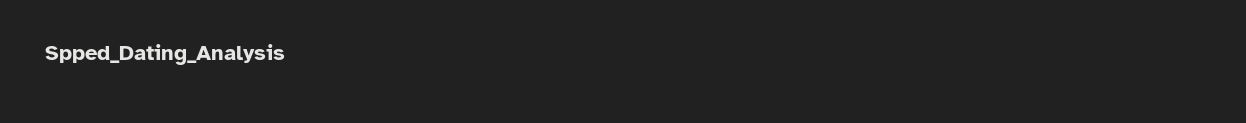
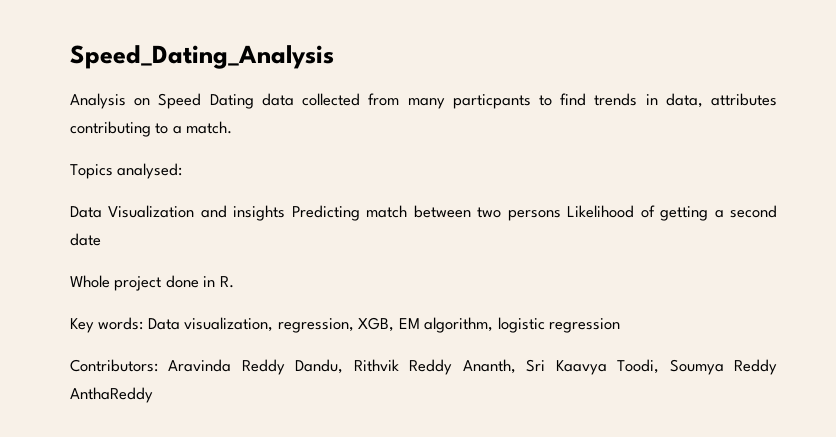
- Spped_Dating_Analysis
+ Speed_Dating_Analysis
+ Analysis on Speed Dating data collected from many particpants to find trends in data, attributes contributing to a match.
+ Topics analysed:
+ Data Visualization and insights Predicting match between two persons Likelihood of getting a second date
+ Whole project done in R.
+ Key words: Data visualization, regression, XGB, EM algorithm, logistic regression
+ Contributors: Aravinda Reddy Dandu, Rithvik Reddy Ananth, Sri Kaavya Toodi, Soumya Reddy AnthaReddy

